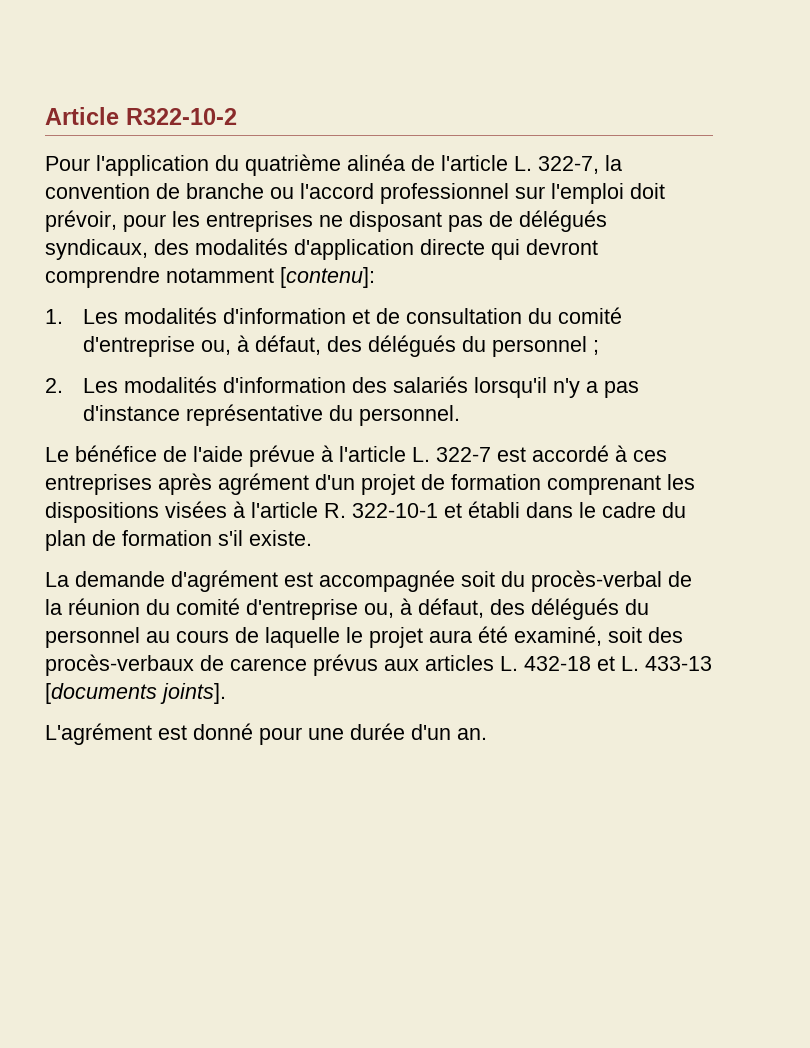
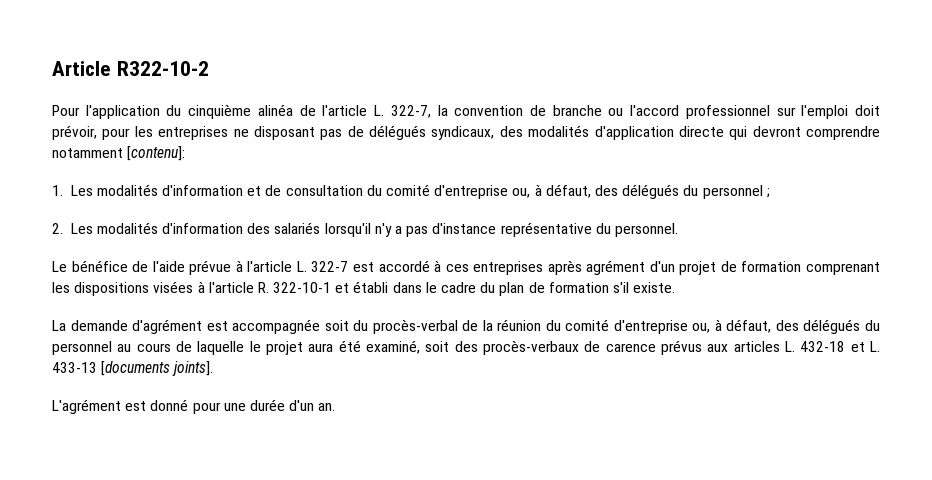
- Pour l'application du quatrième alinéa de l'article L. 322-7, la convention de branche ou l'accord professionnel sur l'emploi doit prévoir, pour les entreprises ne disposant pas de délégués syndicaux, des modalités d'application directe qui devront comprendre notamment [contenu]:
+ Pour l'application du cinquième alinéa de l'article L. 322-7, la convention de branche ou l'accord professionnel sur l'emploi doit prévoir, pour les entreprises ne disposant pas de délégués syndicaux, des modalités d'application directe qui devront comprendre notamment [contenu]:

